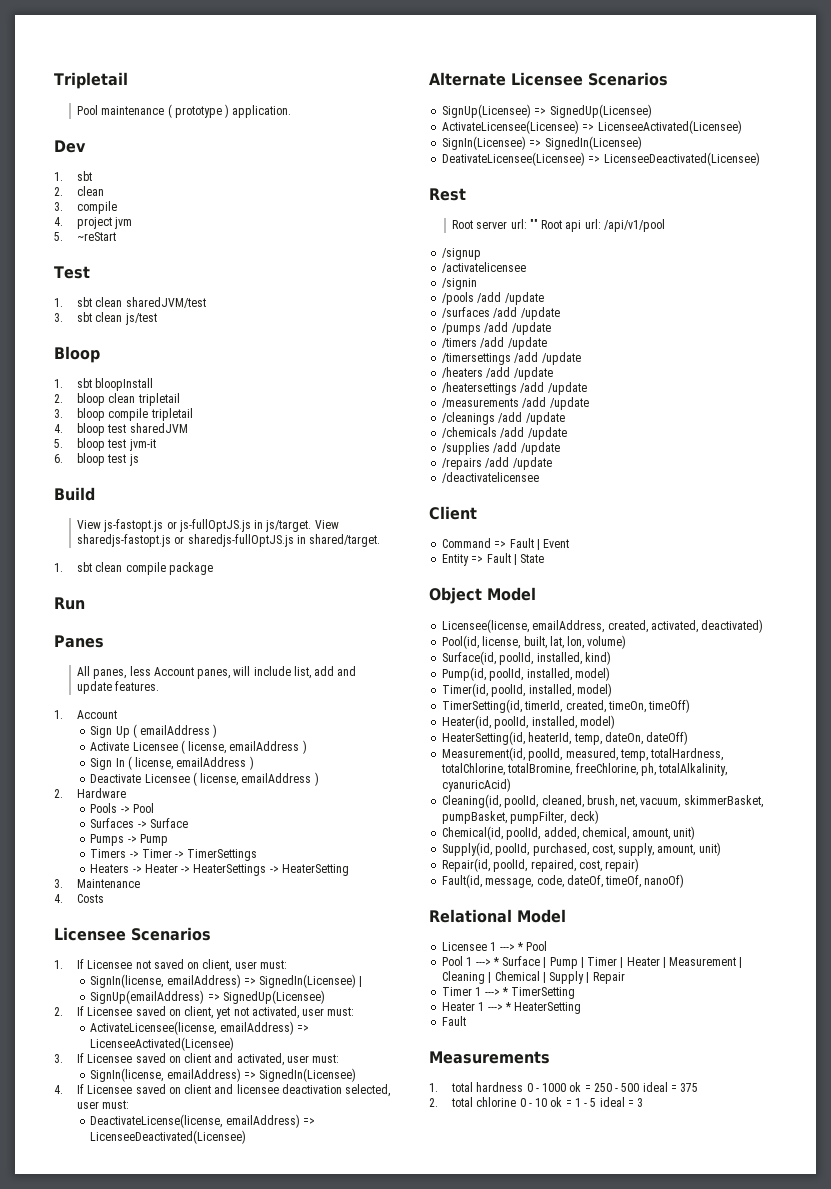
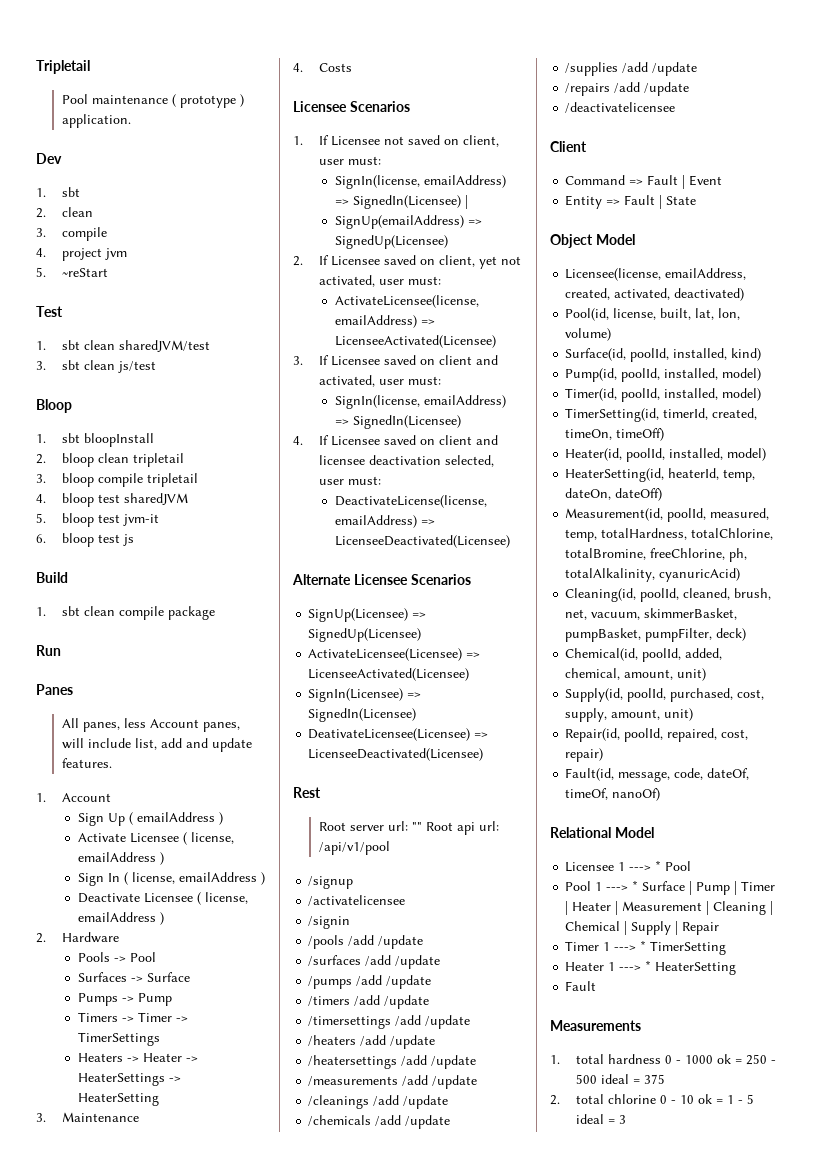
- View js-fastopt.js or js-fullOptJS.js in js/target. View sharedjs-fastopt.js or sharedjs-fullOptJS.js in shared/target.

